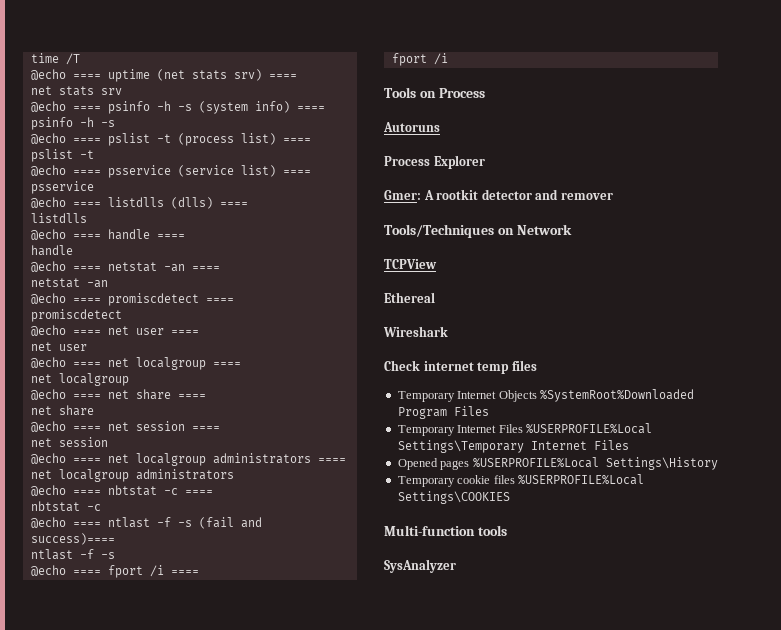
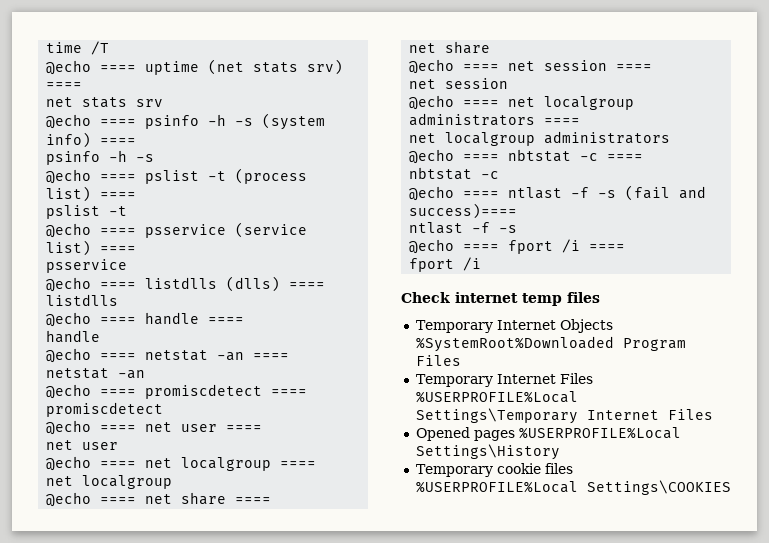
- Tools on Process
- Autoruns
- Process Explorer
- Gmer: A rootkit detector and remover
- Tools/Techniques on Network
- TCPView
- Ethereal
- Wireshark
- Multi-function tools
- SysAnalyzer

